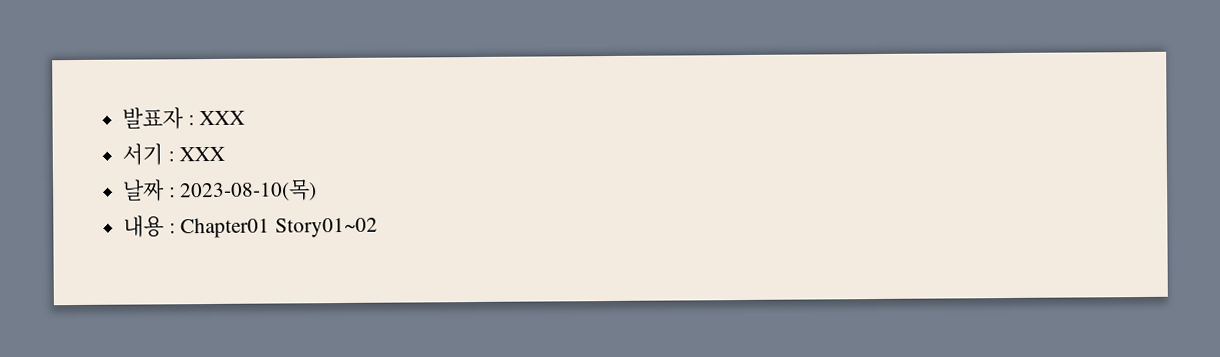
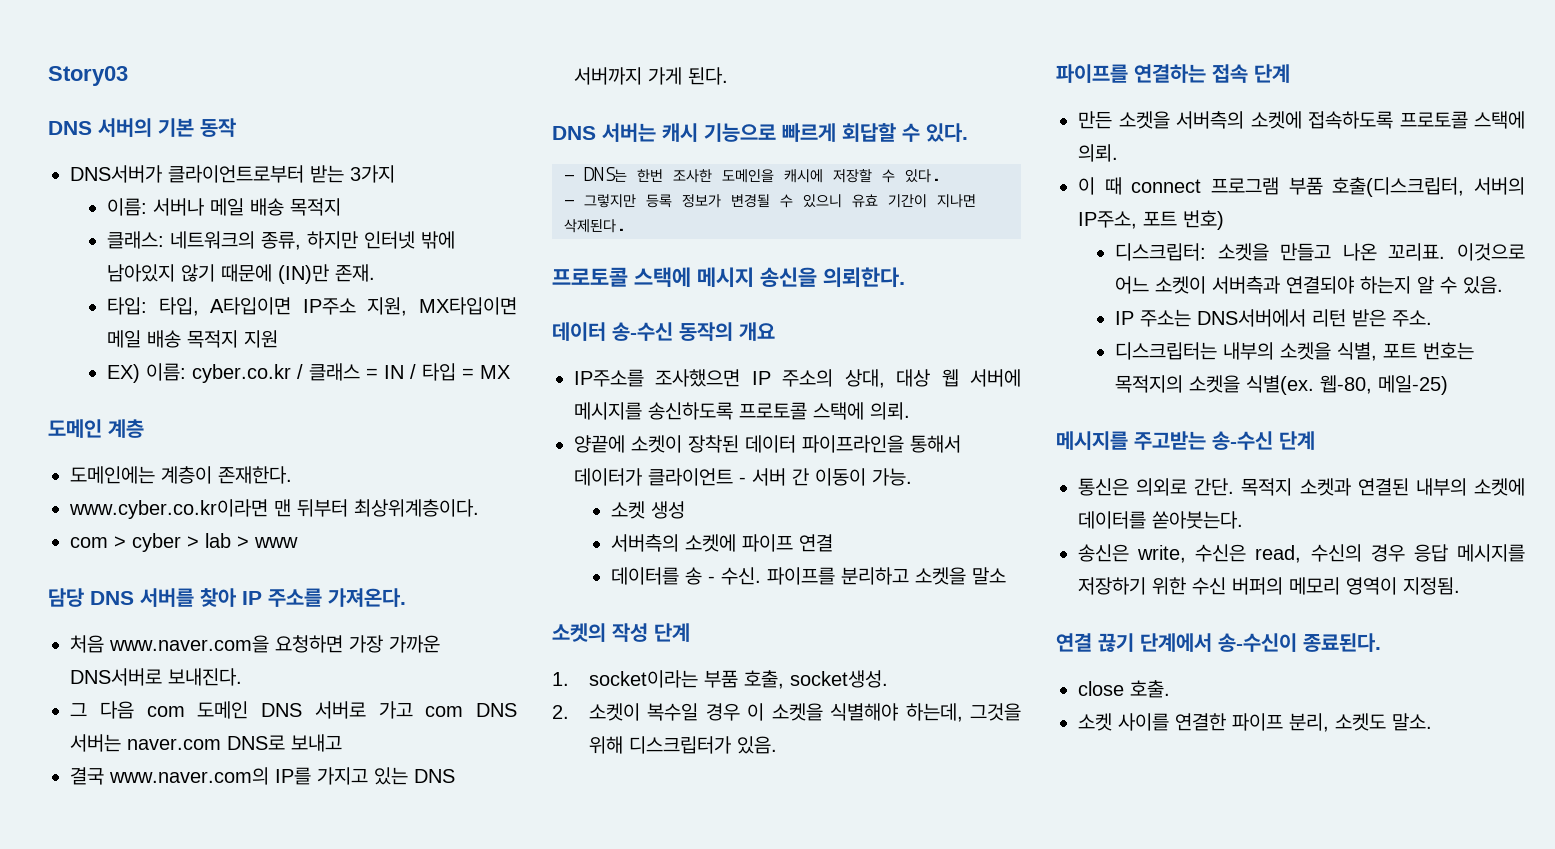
- 발표자 : XXX
- 서기 : XXX
- 날짜 : 2023-08-10(목)
- 내용 : Chapter01 Story01~02
+ Story03
+ DNS 서버의 기본 동작
+ DNS서버가 클라이언트로부터 받는 3가지
+ 이름: 서버나 메일 배송 목적지
+ 클래스: 네트워크의 종류, 하지만 인터넷 밖에 남아있지 않기 때문에 (IN)만 존재.
+ 타입: 타입, A타입이면 IP주소 지원, MX타입이면 메일 배송 목적지 지원
+ EX) 이름: cyber.co.kr / 클래스 = IN / 타입 = MX
+ 도메인 계층
+ 도메인에는 계층이 존재한다.
+ www.cyber.co.kr이라면 맨 뒤부터 최상위계층이다.
+ com > cyber > lab > www
+ 담당 DNS 서버를 찾아 IP 주소를 가져온다.
+ 처음 www.naver.com을 요청하면 가장 가까운 DNS서버로 보내진다.
+ 그 다음 com 도메인 DNS 서버로 가고 com DNS 서버는 naver.com DNS로 보내고
+ 결국 www.naver.com의 IP를 가지고 있는 DNS 서버까지 가게 된다.
+ DNS 서버는 캐시 기능으로 빠르게 회답할 수 있다.
+ - DNS는 한번 조사한 도메인을 캐시에 저장할 수 있다.
+ - 그렇지만 등록 정보가 변경될 수 있으니 유효 기간이 지나면 삭제된다.
+ 프로토콜 스택에 메시지 송신을 의뢰한다.
+ 데이터 송-수신 동작의 개요
+ IP주소를 조사했으면 IP 주소의 상대, 대상 웹 서버에 메시지를 송신하도록 프로토콜 스택에 의뢰.
+ 양끝에 소켓이 장착된 데이터 파이프라인을 통해서 데이터가 클라이언트 - 서버 간 이동이 가능.
+ 소켓 생성
+ 서버측의 소켓에 파이프 연결
+ 데이터를 송 - 수신. 파이프를 분리하고 소켓을 말소
+ 소켓의 작성 단계
+ 1. socket이라는 부품 호출, socket생성.
+ 2. 소켓이 복수일 경우 이 소켓을 식별해야 하는데, 그것을 위해 디스크립터가 있음.
+ 파이프를 연결하는 접속 단계
+ 만든 소켓을 서버측의 소켓에 접속하도록 프로토콜 스택에 의뢰.
+ 이 때 connect 프로그램 부품 호출(디스크립터, 서버의 IP주소, 포트 번호)
+ 디스크립터: 소켓을 만들고 나온 꼬리표. 이것으로 어느 소켓이 서버측과 연결되야 하는지 알 수 있음.
+ IP 주소는 DNS서버에서 리턴 받은 주소.
+ 디스크립터는 내부의 소켓을 식별, 포트 번호는 목적지의 소켓을 식별(ex. 웹-80, 메일-25)
+ 메시지를 주고받는 송-수신 단계
+ 통신은 의외로 간단. 목적지 소켓과 연결된 내부의 소켓에 데이터를 쏟아붓는다.
+ 송신은 write, 수신은 read, 수신의 경우 응답 메시지를 저장하기 위한 수신 버퍼의 메모리 영역이 지정됨.
+ 연결 끊기 단계에서 송-수신이 종료된다.
+ close 호출.
+ 소켓 사이를 연결한 파이프 분리, 소켓도 말소.

